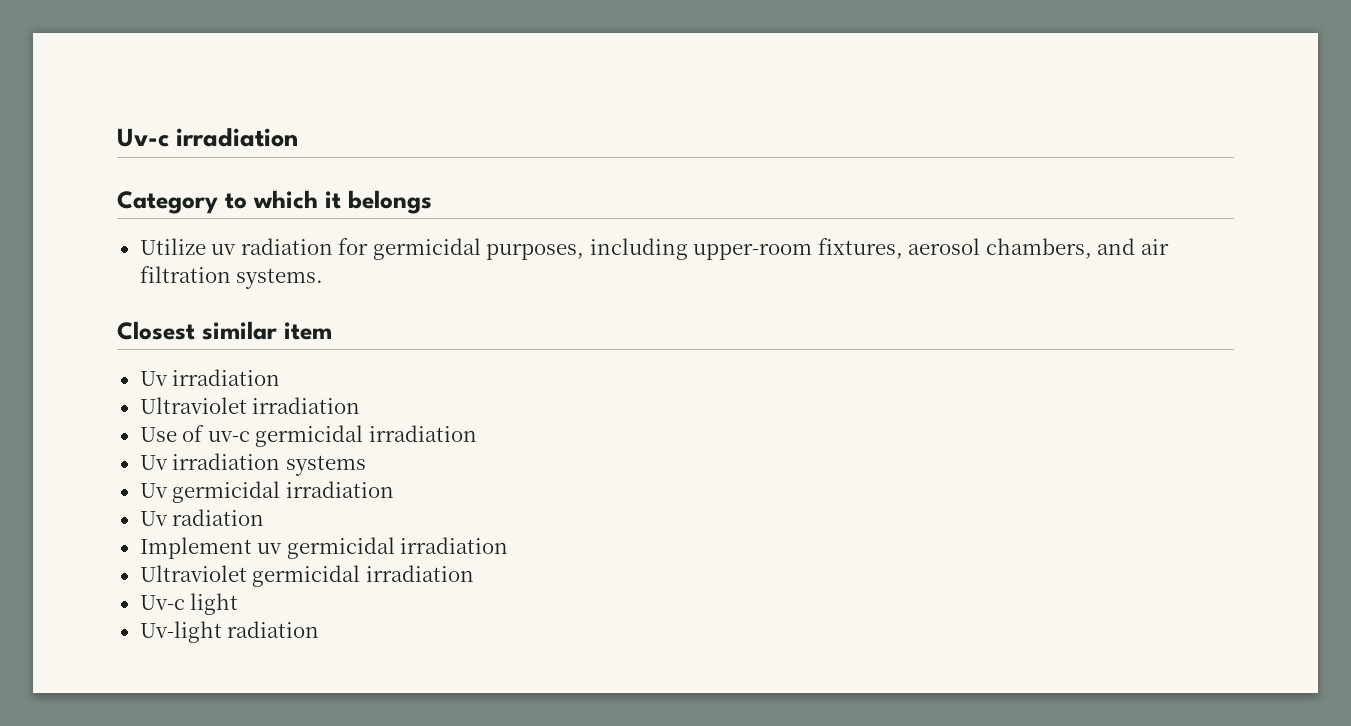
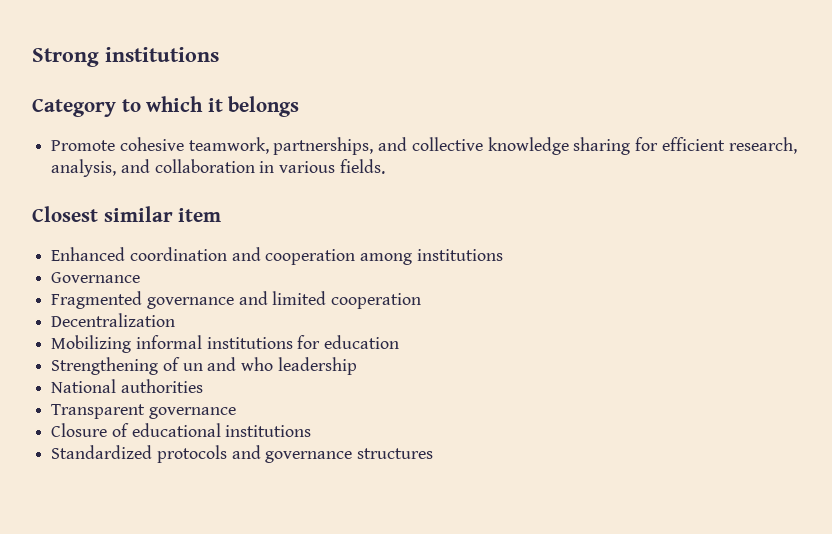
- Uv-c irradiation
+ Strong institutions
- Utilize uv radiation for germicidal purposes, including upper-room fixtures, aerosol chambers, and air filtration systems.
+ Promote cohesive teamwork, partnerships, and collective knowledge sharing for efficient research, analysis, and collaboration in various fields.
  Closest similar item
- Uv irradiation
- Ultraviolet irradiation
- Use of uv-c germicidal irradiation
- Uv irradiation systems
- Uv germicidal irradiation
- Uv radiation
- Implement uv germicidal irradiation
- Ultraviolet germicidal irradiation
- Uv-c light
- Uv-light radiation
+ Enhanced coordination and cooperation among institutions
+ Governance
+ Fragmented governance and limited cooperation
+ Decentralization
+ Mobilizing informal institutions for education
+ Strengthening of un and who leadership
+ National authorities
+ Transparent governance
+ Closure of educational institutions
+ Standardized protocols and governance structures

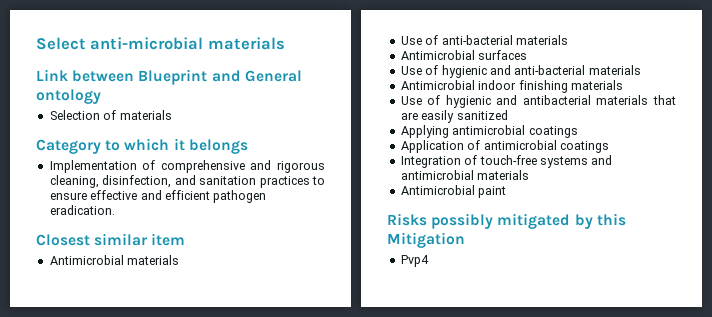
- Strong institutions
+ Select anti-microbial materials
+ Link between Blueprint and General ontology
+ Selection of materials
- Promote cohesive teamwork, partnerships, and collective knowledge sharing for efficient research, analysis, and collaboration in various fields.
+ Implementation of comprehensive and rigorous cleaning, disinfection, and sanitation practices to ensure effective and efficient pathogen eradication.
  Closest similar item
- Enhanced coordination and cooperation among institutions
- Governance
- Fragmented governance and limited cooperation
- Decentralization
- Mobilizing informal institutions for education
- Strengthening of un and who leadership
- National authorities
- Transparent governance
- Closure of educational institutions
- Standardized protocols and governance structures
+ Antimicrobial materials
+ Use of anti-bacterial materials
+ Antimicrobial surfaces
+ Use of hygienic and anti-bacterial materials
+ Antimicrobial indoor finishing materials
+ Use of hygienic and antibacterial materials that are easily sanitized
+ Applying antimicrobial coatings
+ Application of antimicrobial coatings
+ Integration of touch-free systems and antimicrobial materials
+ Antimicrobial paint
+ Risks possibly mitigated by this Mitigation
+ Pvp4

